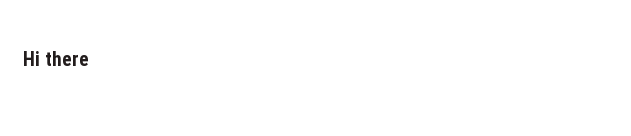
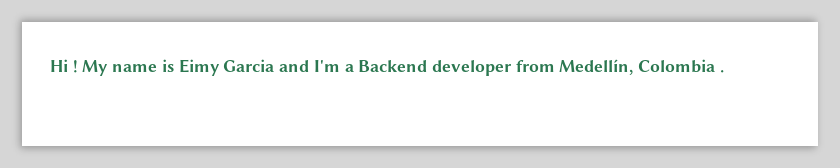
- Hi there
+ Hi ! My name is Eimy Garcia and I'm a Backend developer from Medellín, Colombia .

